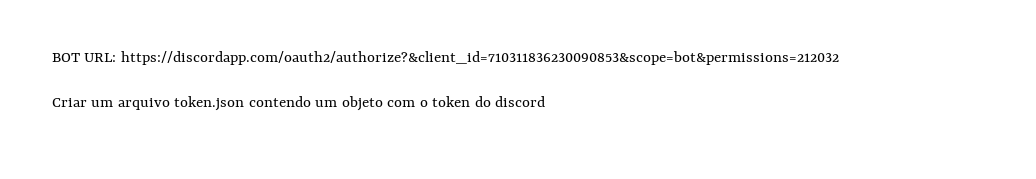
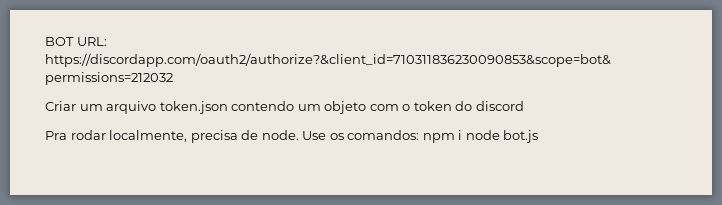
+ Pra rodar localmente, precisa de node. Use os comandos: npm i node bot.js

